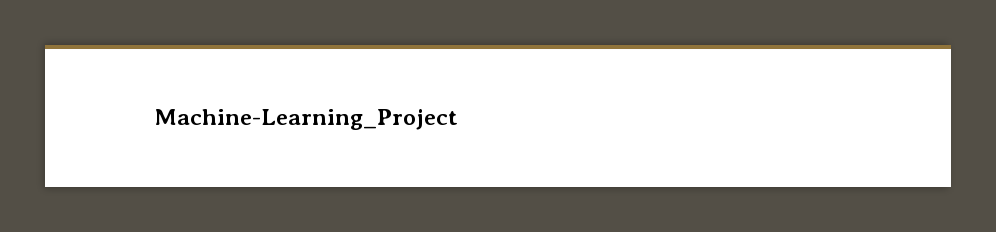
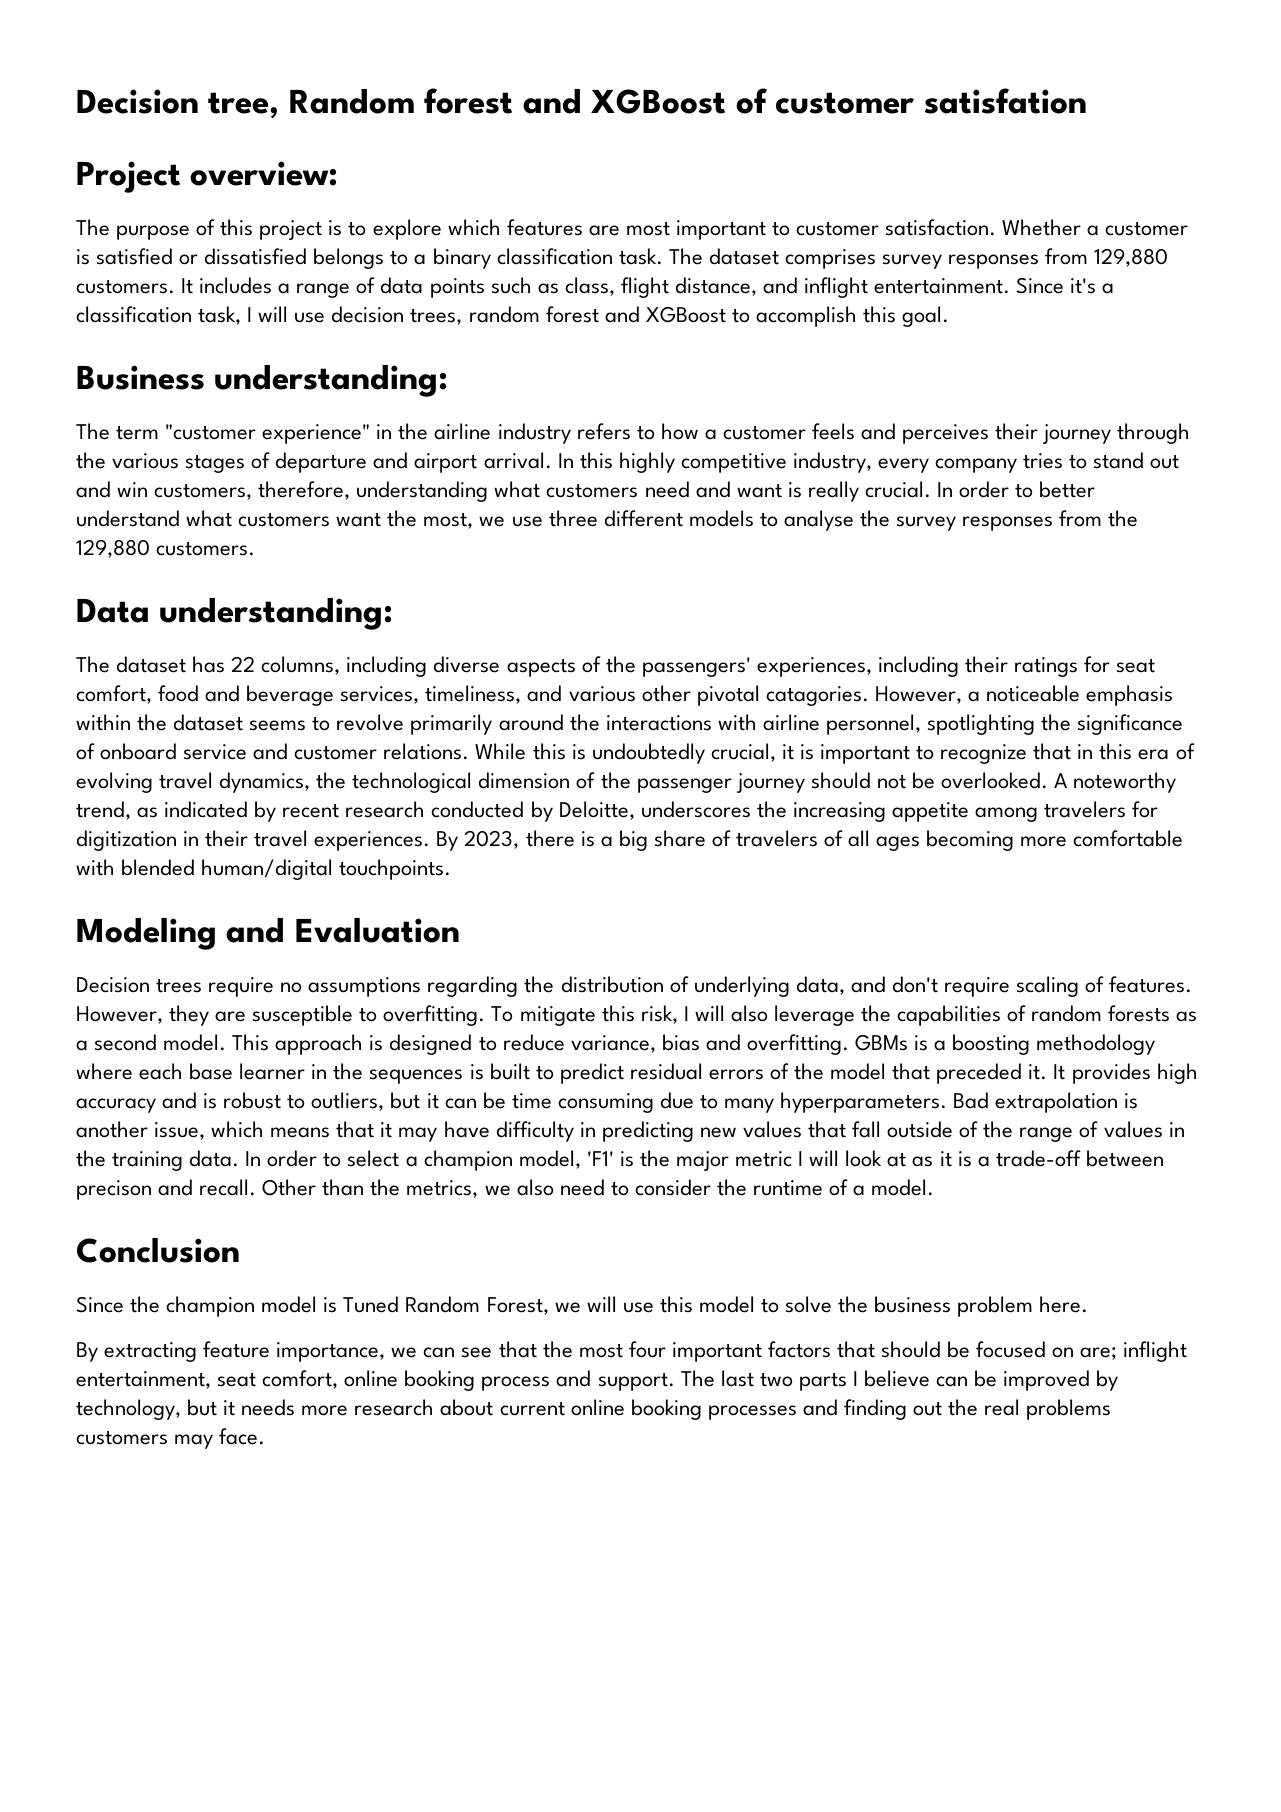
- Machine-Learning_Project
+ Decision tree, Random forest and XGBoost of customer satisfation
+ Project overview:
+ The purpose of this project is to explore which features are most important to customer satisfaction. Whether a customer is satisfied or dissatisfied belongs to a binary classification task. The dataset comprises survey responses from 129,880 customers. It includes a range of data points such as class, flight distance, and inflight entertainment. Since it's a classification task, I will use decision trees, random forest and XGBoost to accomplish this goal.
+ Business understanding:
+ The term "customer experience" in the airline industry refers to how a customer feels and perceives their journey through the various stages of departure and airport arrival. In this highly competitive industry, every company tries to stand out and win customers, therefore, understanding what customers need and want is really crucial. In order to better understand what customers want the most, we use three different models to analyse the survey responses from the 129,880 customers.
+ Data understanding:
+ The dataset has 22 columns, including diverse aspects of the passengers' experiences, including their ratings for seat comfort, food and beverage services, timeliness, and various other pivotal catagories. However, a noticeable emphasis within the dataset seems to revolve primarily around the interactions with airline personnel, spotlighting the significance of onboard service and customer relations. While this is undoubtedly crucial, it is important to recognize that in this era of evolving travel dynamics, the technological dimension of the passenger journey should not be overlooked. A noteworthy trend, as indicated by recent research conducted by Deloitte, underscores the increasing appetite among travelers for digitization in their travel experiences. By 2023, there is a big share of travelers of all ages becoming more comfortable with blended human/digital touchpoints.
+ Modeling and Evaluation
+ Decision trees require no assumptions regarding the distribution of underlying data, and don't require scaling of features. However, they are susceptible to overfitting. To mitigate this risk, I will also leverage the capabilities of random forests as a second model. This approach is designed to reduce variance, bias and overfitting. GBMs is a boosting methodology where each base learner in the sequences is built to predict residual errors of the model that preceded it. It provides high accuracy and is robust to outliers, but it can be time consuming due to many hyperparameters. Bad extrapolation is another issue, which means that it may have difficulty in predicting new values that fall outside of the range of values in the training data. In order to select a champion model, 'F1' is the major metric I will look at as it is a trade-off between precison and recall. Other than the metrics, we also need to consider the runtime of a model.
+ Conclusion
+ Since the champion model is Tuned Random Forest, we will use this model to solve the business problem here.
+ By extracting feature importance, we can see that the most four important factors that should be focused on are; inflight entertainment, seat comfort, online booking process and support. The last two parts I believe can be improved by technology, but it needs more research about current online booking processes and finding out the real problems customers may face.

